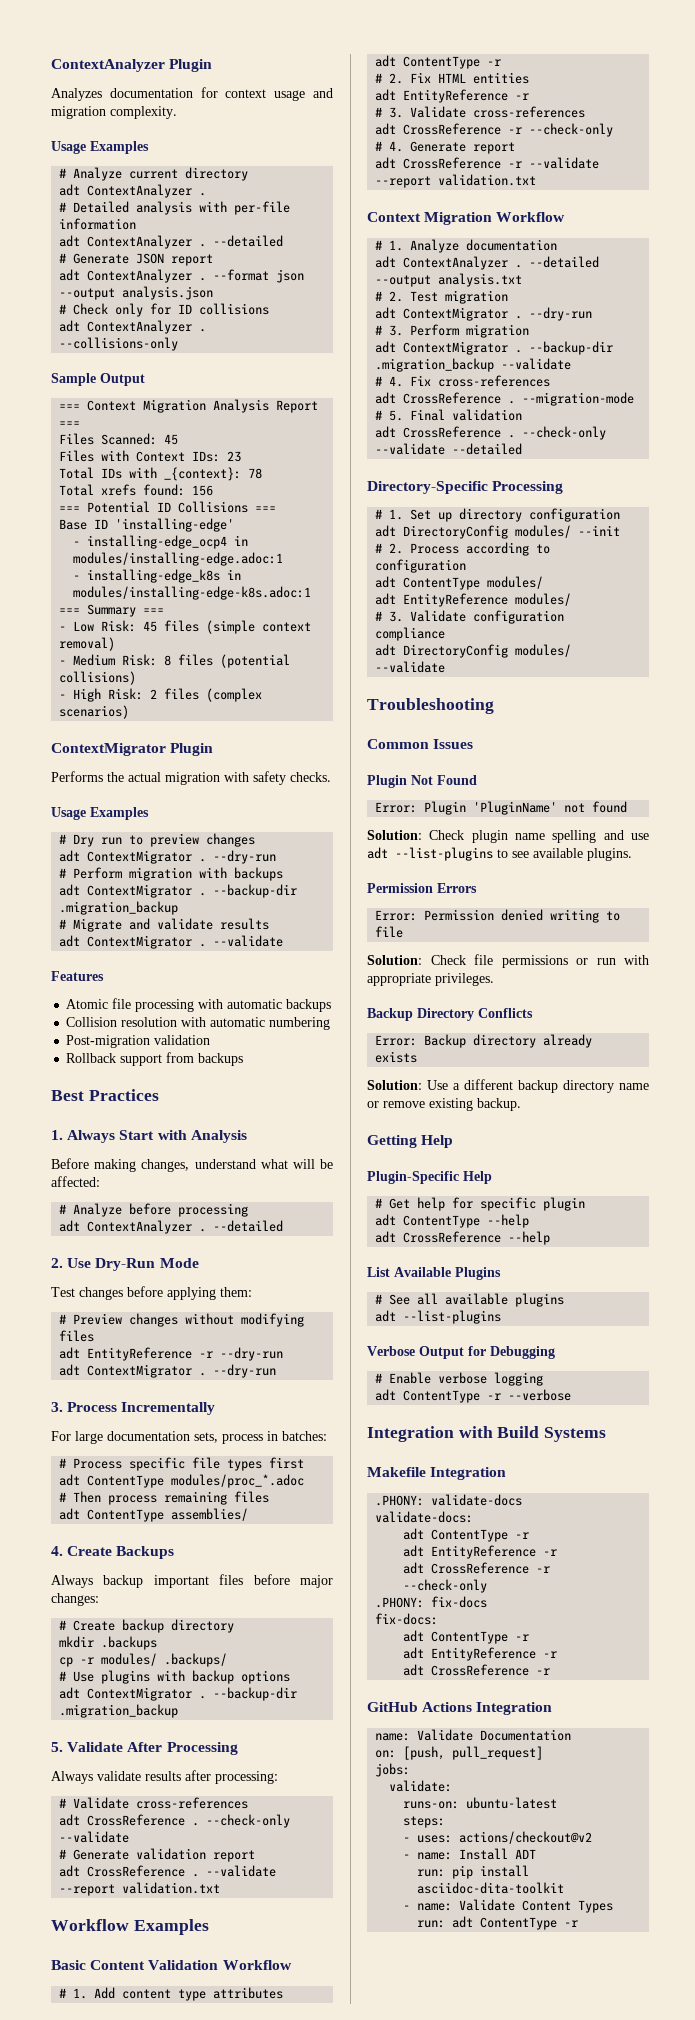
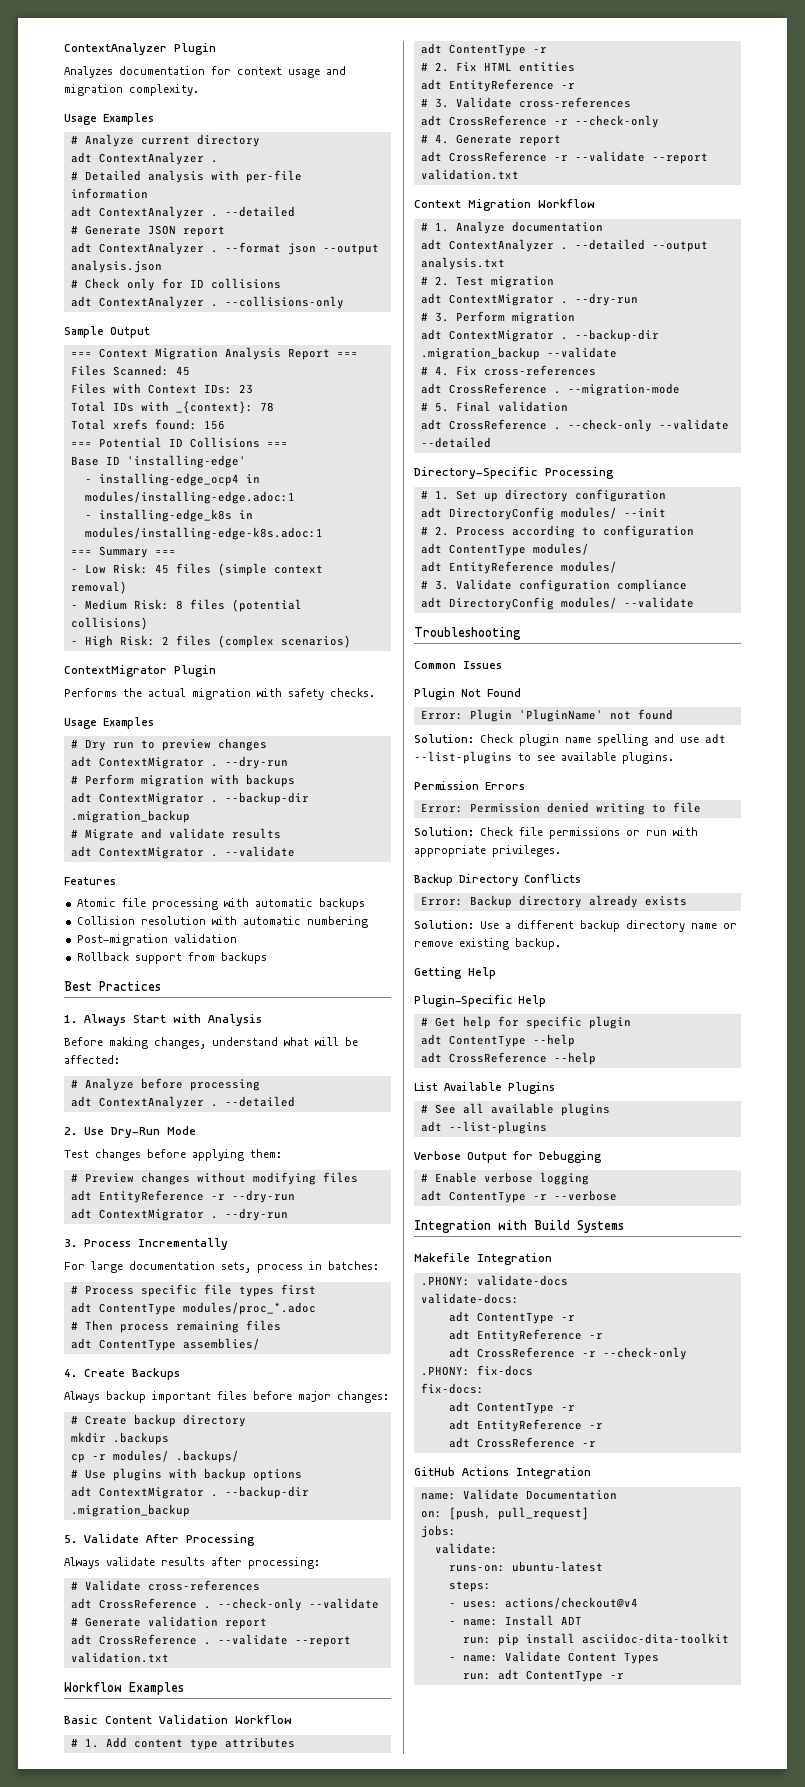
- - uses: actions/checkout@v2
+ - uses: actions/checkout@v4

